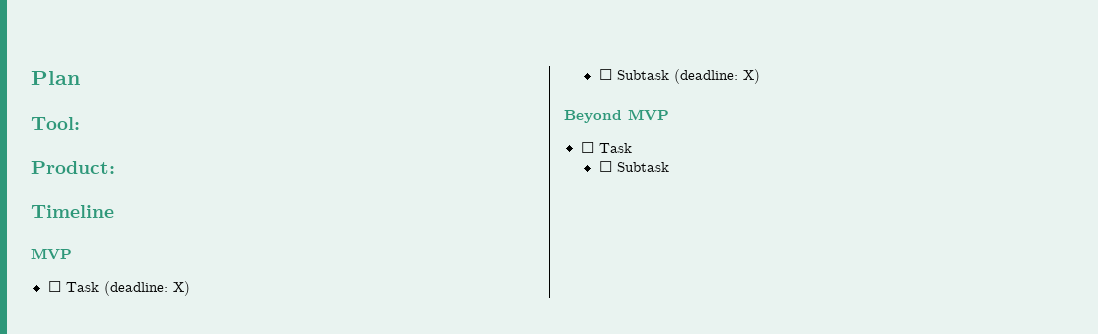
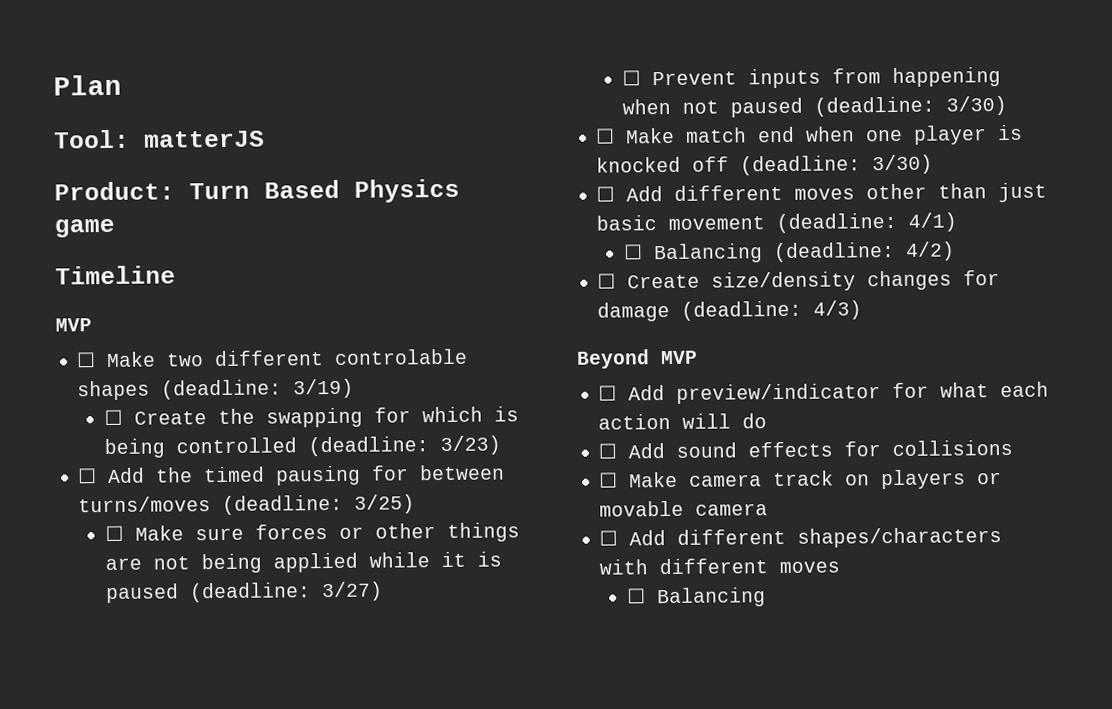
- Tool:
+ Tool: matterJS
- Product:
+ Product: Turn Based Physics game
- ☐ Task (deadline: X)
- ☐ Subtask (deadline: X)
+ ☐ Make two different controlable shapes (deadline: 3/19)
+ ☐ Create the swapping for which is being controlled (deadline: 3/23)
+ ☐ Add the timed pausing for between turns/moves (deadline: 3/25)
+ ☐ Make sure forces or other things are not being applied while it is paused (deadline: 3/27)
+ ☐ Prevent inputs from happening when not paused (deadline: 3/30)
+ ☐ Make match end when one player is knocked off (deadline: 3/30)
+ ☐ Add different moves other than just basic movement (deadline: 4/1)
+ ☐ Balancing (deadline: 4/2)
+ ☐ Create size/density changes for damage (deadline: 4/3)
  Beyond MVP
- ☐ Task
- ☐ Subtask
+ ☐ Add preview/indicator for what each action will do
+ ☐ Add sound effects for collisions
+ ☐ Make camera track on players or movable camera
+ ☐ Add different shapes/characters with different moves
+ ☐ Balancing

